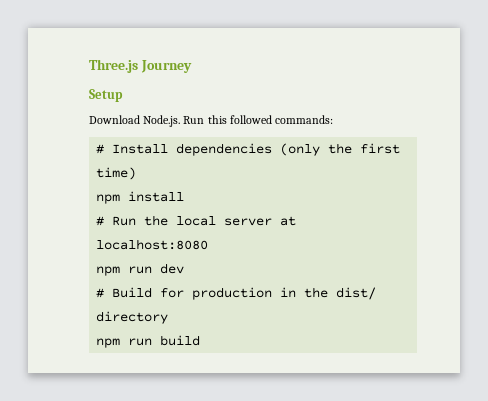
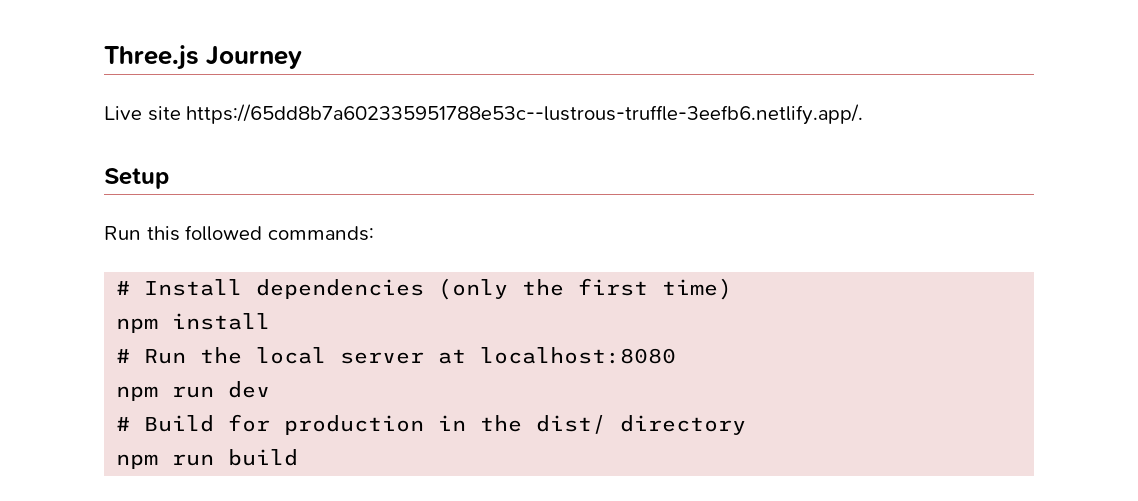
+ Live site https://65dd8b7a602335951788e53c--lustrous-truffle-3eefb6.netlify.app/.
- Download Node.js. Run this followed commands:
+ Run this followed commands:

